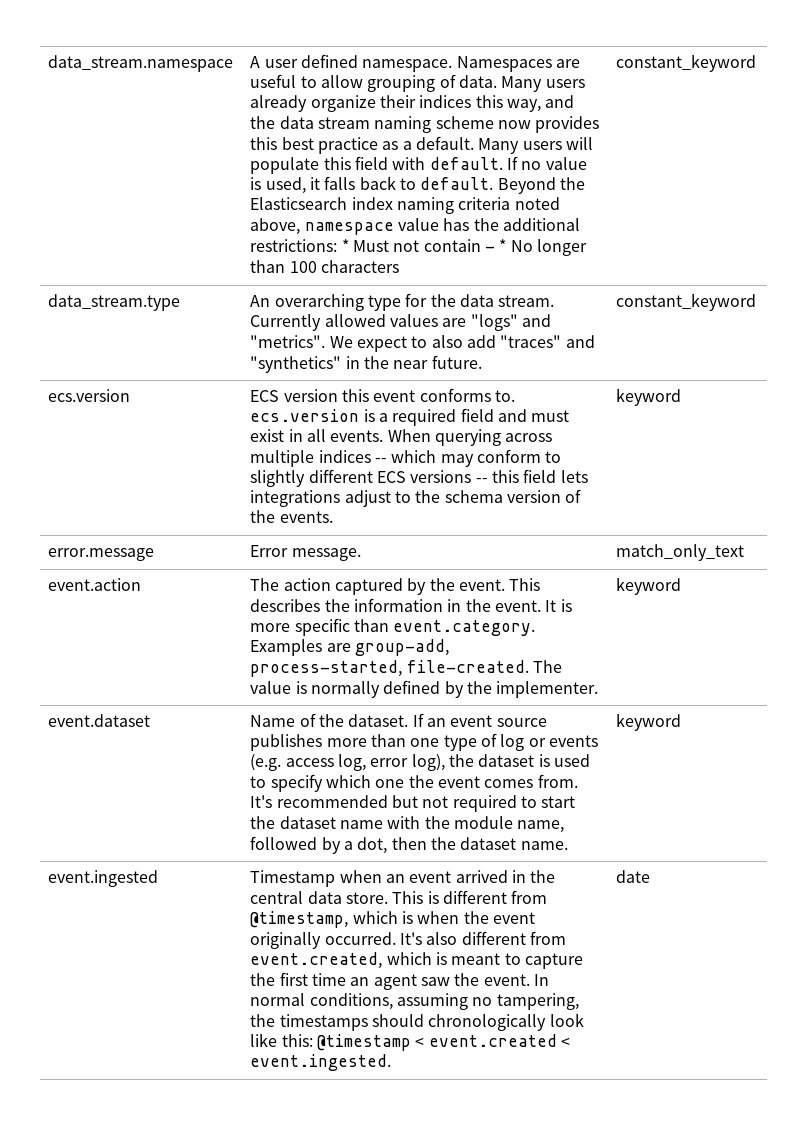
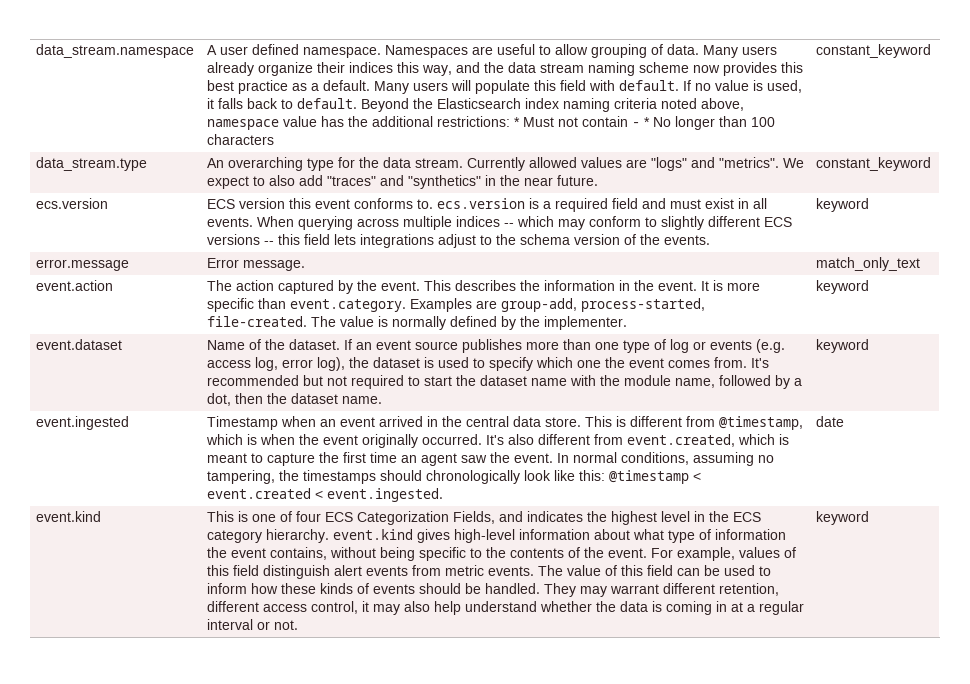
+ event.kind | This is one of four ECS Categorization Fields, and indicates the highest level in the ECS category hierarchy. event.kind gives high-level information about what type of information the event contains, without being specific to the contents of the event. For example, values of this field distinguish alert events from metric events. The value of this field can be used to inform how these kinds of events should be handled. They may warrant different retention, different access control, it may also help understand whether the data is coming in at a regular interval or not. | keyword

